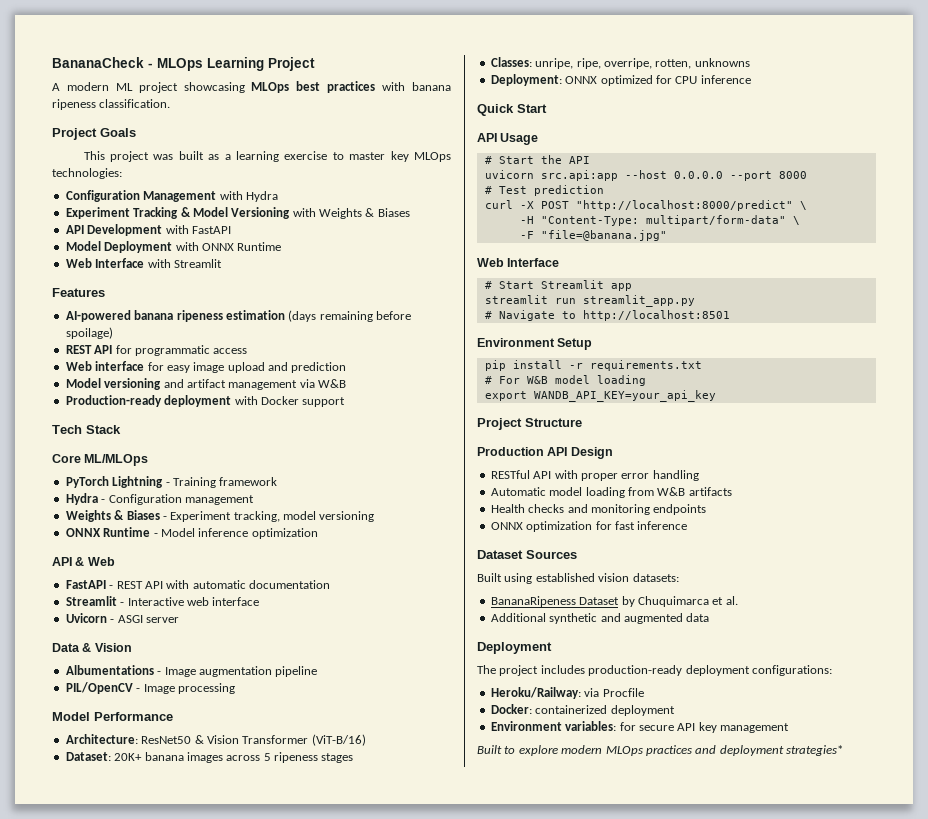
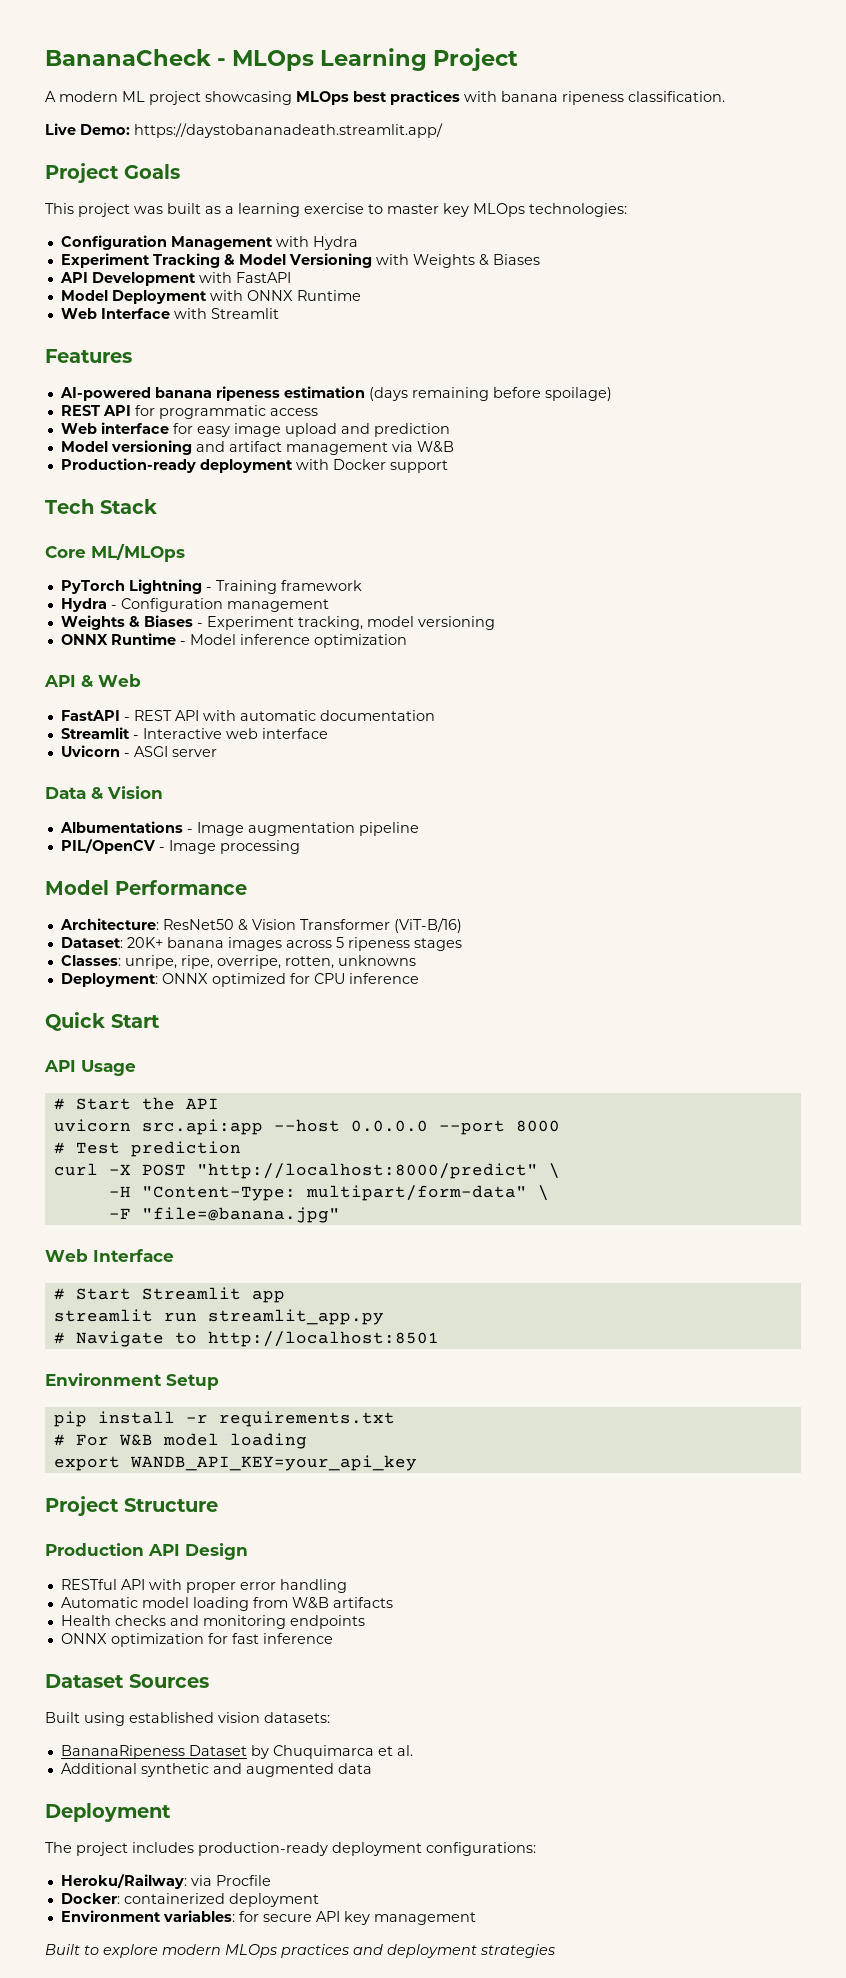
+ Live Demo: https://daystobananadeath.streamlit.app/
- Built to explore modern MLOps practices and deployment strategies*
+ Built to explore modern MLOps practices and deployment strategies

